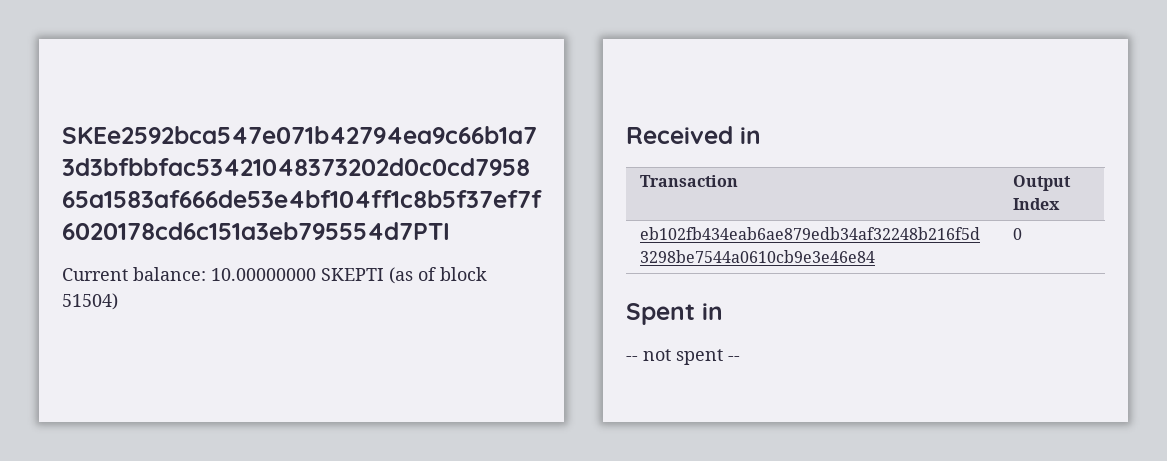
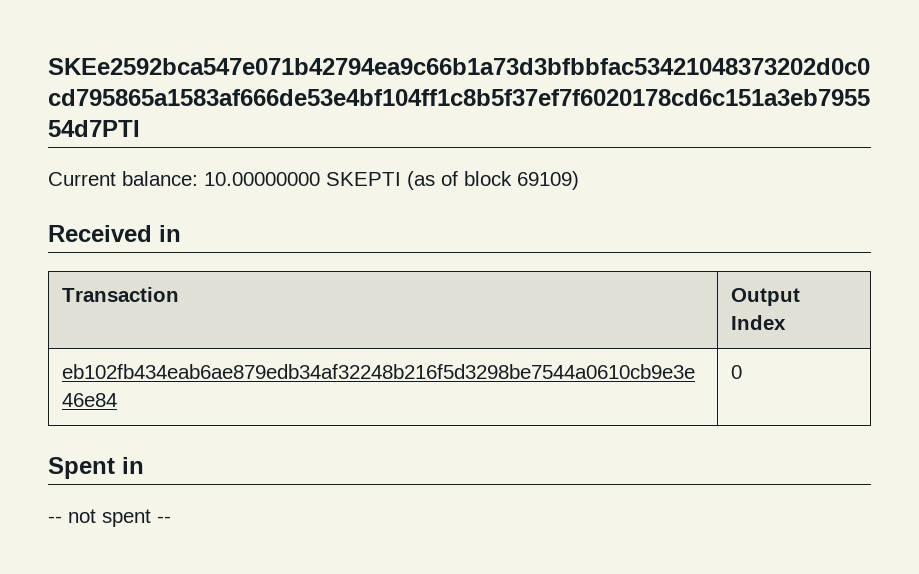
- Current balance: 10.00000000 SKEPTI (as of block 51504)
+ Current balance: 10.00000000 SKEPTI (as of block 69109)

